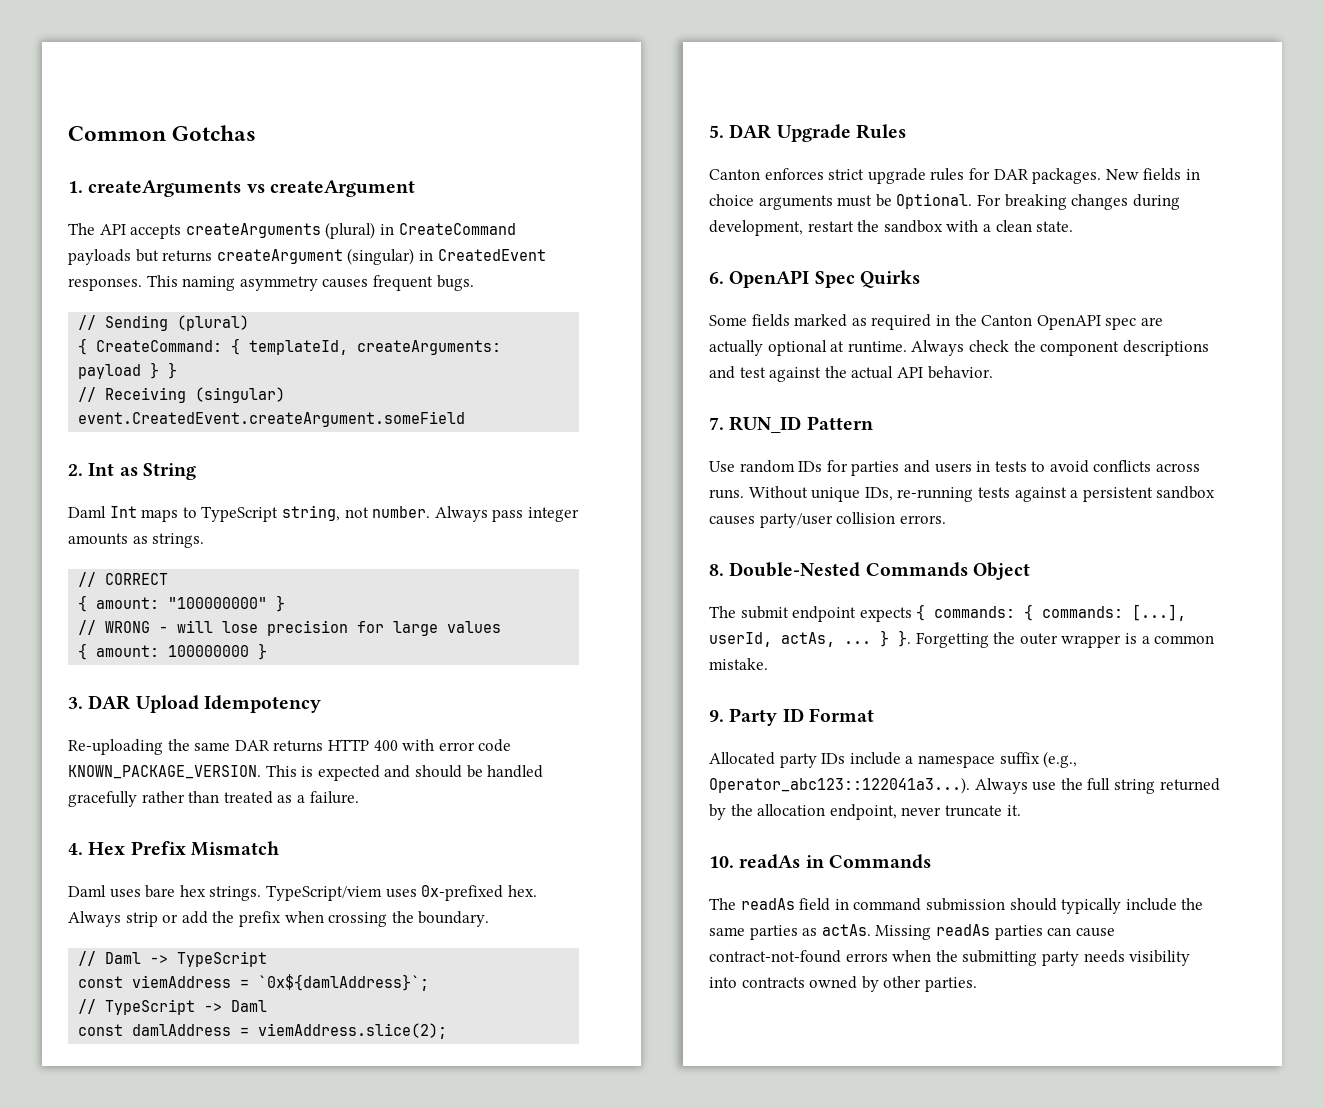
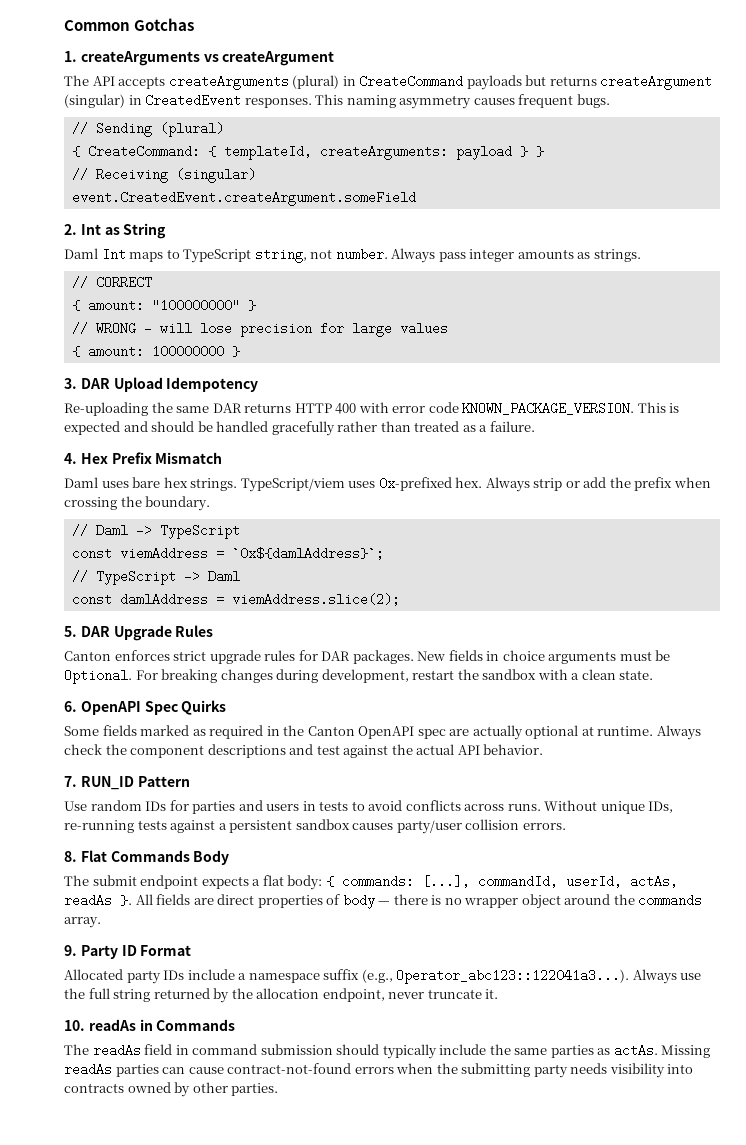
- 8. Double-Nested Commands Object
+ 8. Flat Commands Body
- The submit endpoint expects { commands: { commands: [...], userId, actAs, ... } }. Forgetting the outer wrapper is a common mistake.
+ The submit endpoint expects a flat body: { commands: [...], commandId, userId, actAs, readAs }. All fields are direct properties of body — there is no wrapper object around the commands array.

